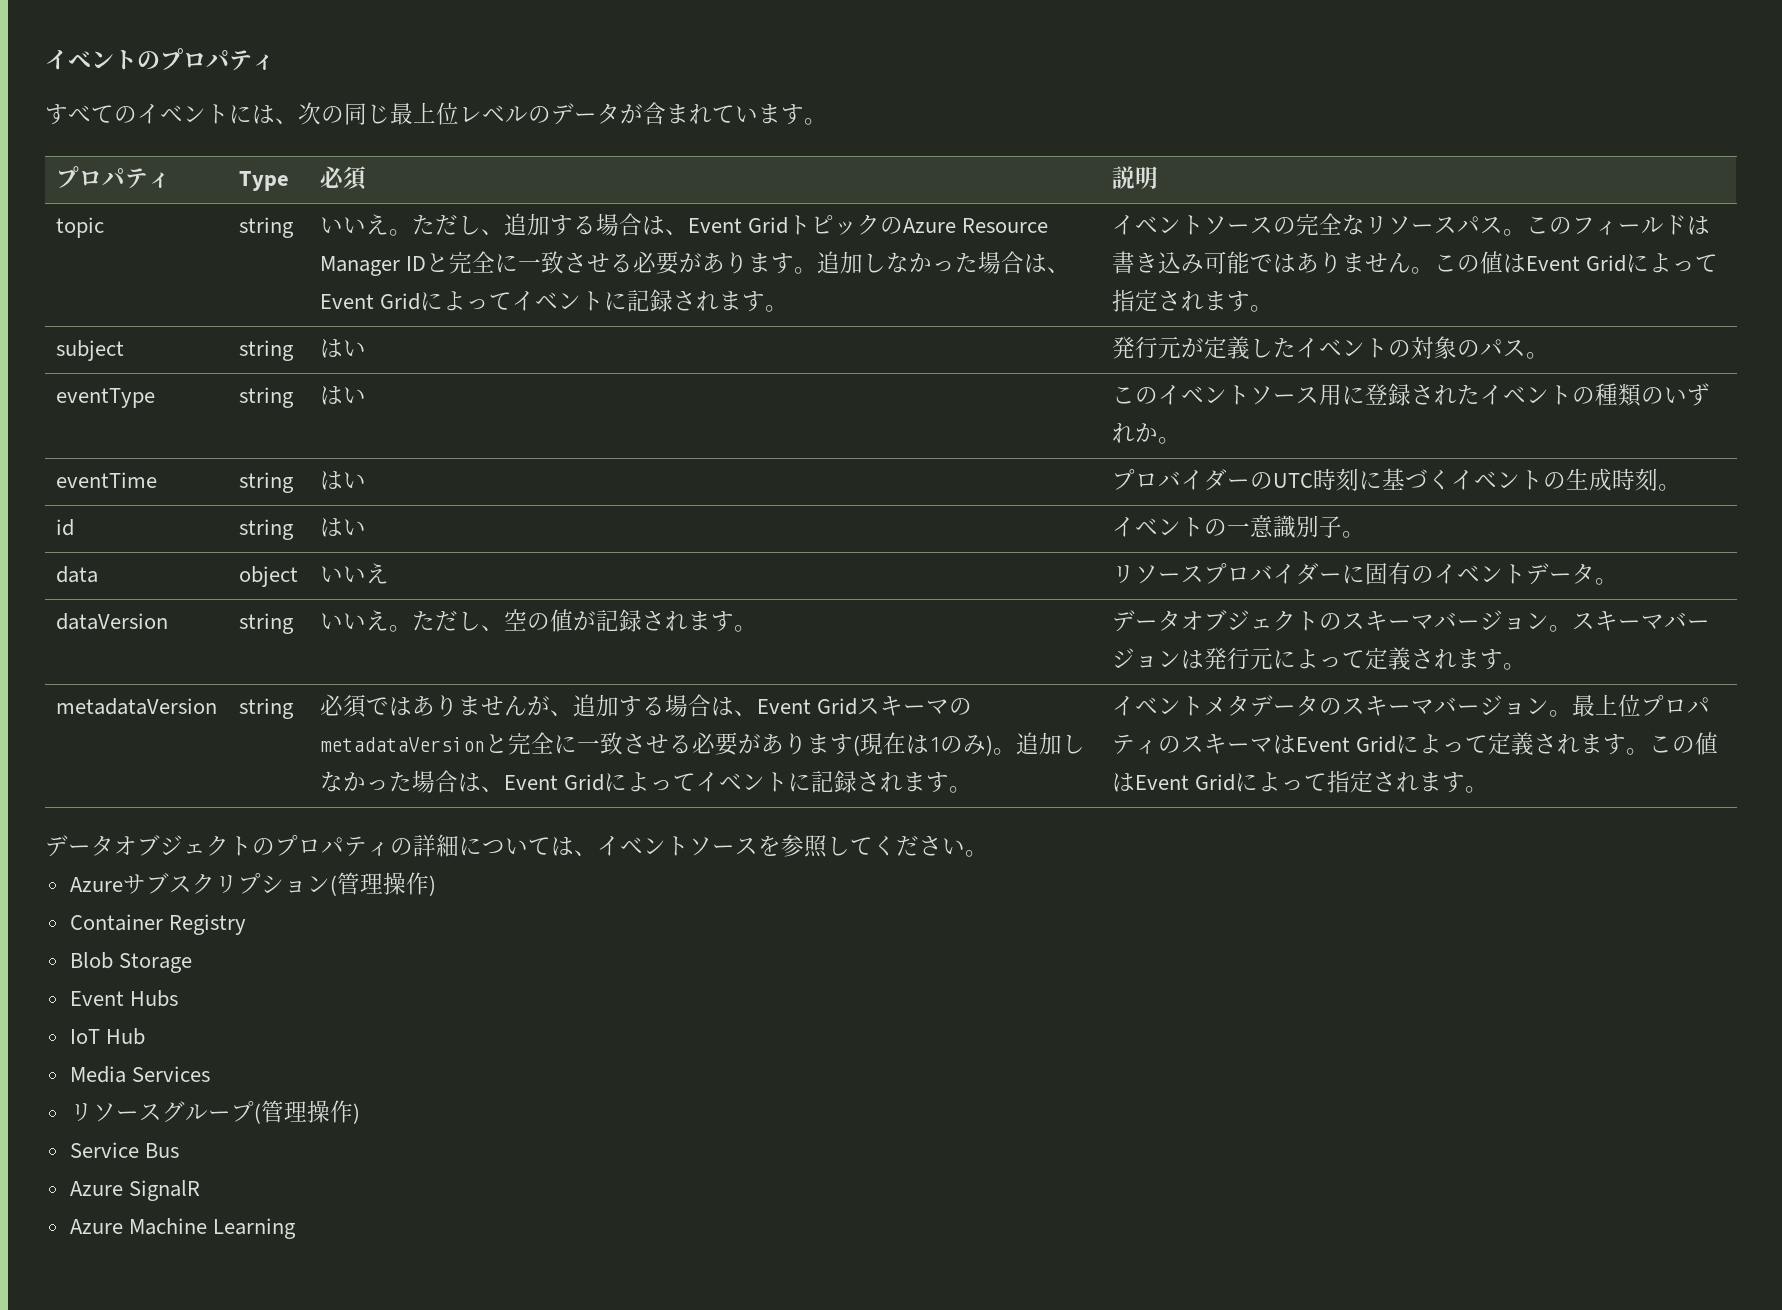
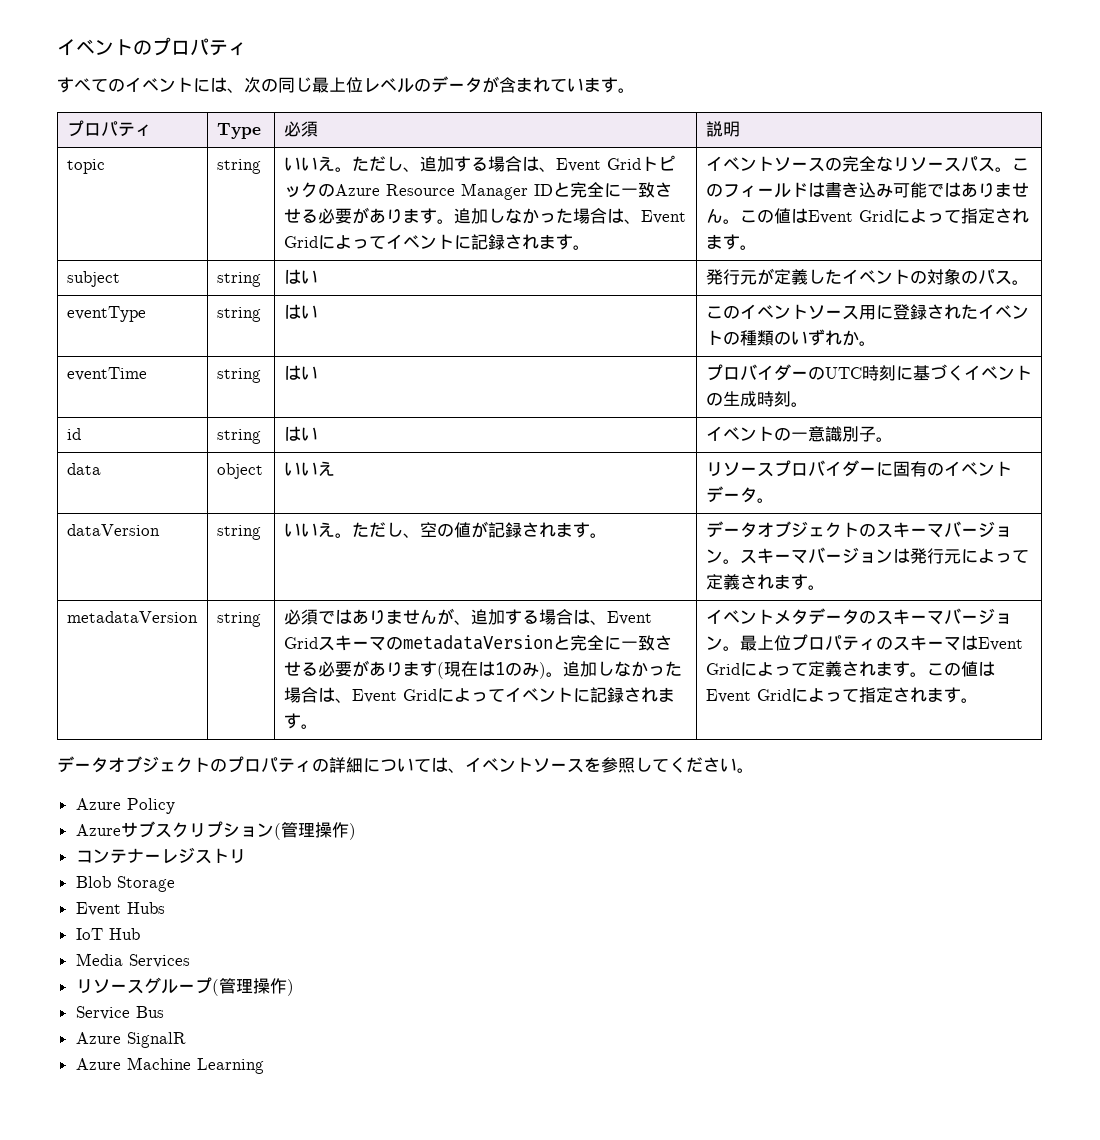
+ Azure Policy
- Container Registry
+ コンテナーレジストリ

